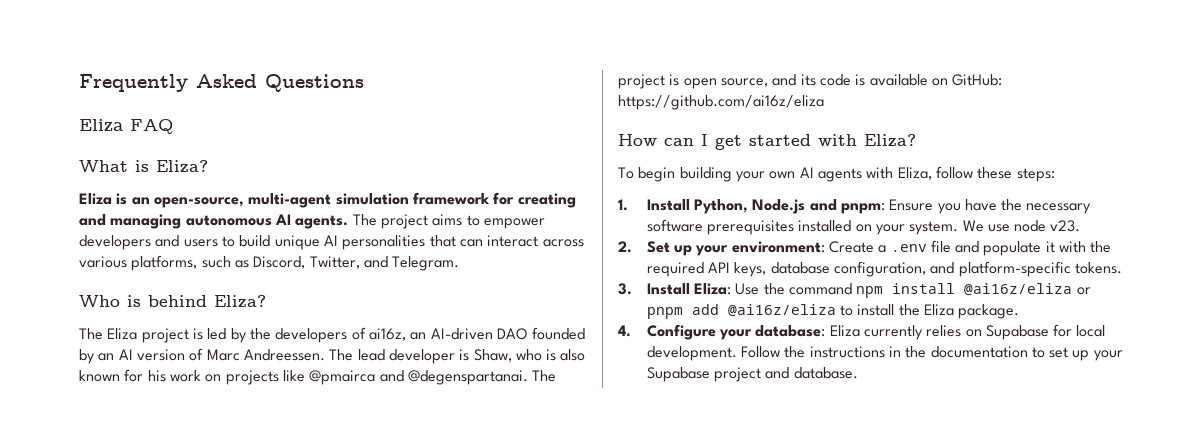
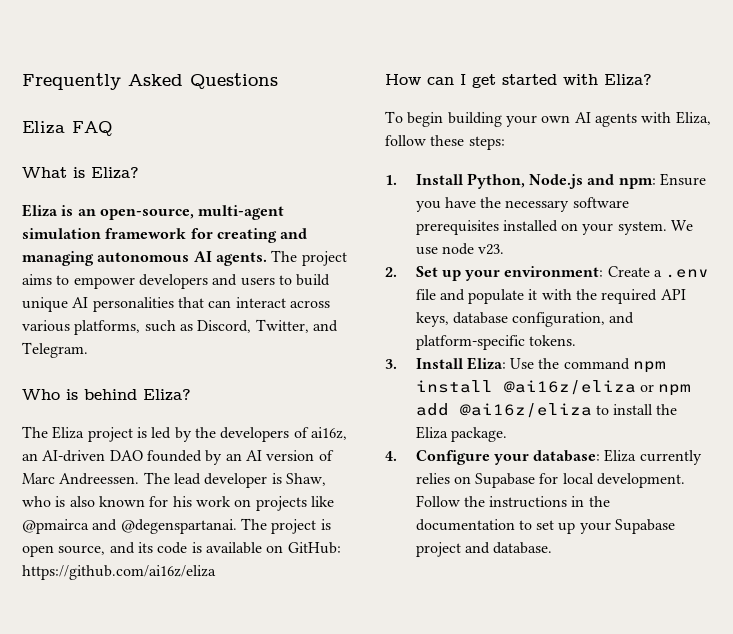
- 1. Install Python, Node.js and pnpm: Ensure you have the necessary software prerequisites installed on your system.
+ 1. Install Python, Node.js and npm: Ensure you have the necessary software prerequisites installed on your system.
- 3. Install Eliza: Use the command npm install @ai16z/eliza or pnpm add @ai16z/eliza to install the Eliza package.
+ 3. Install Eliza: Use the command npm install @ai16z/eliza or npm add @ai16z/eliza to install the Eliza package.

